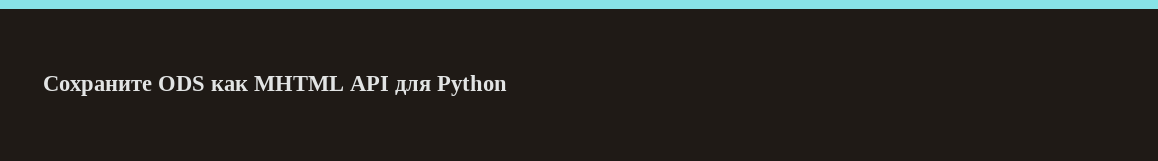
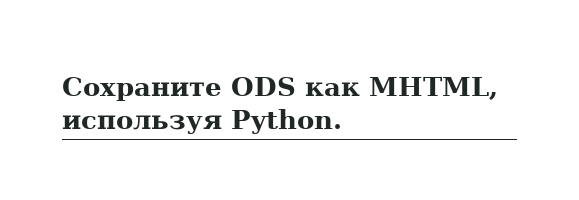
- Сохраните ODS как MHTML API для Python
+ Сохраните ODS как MHTML, используя Python.

